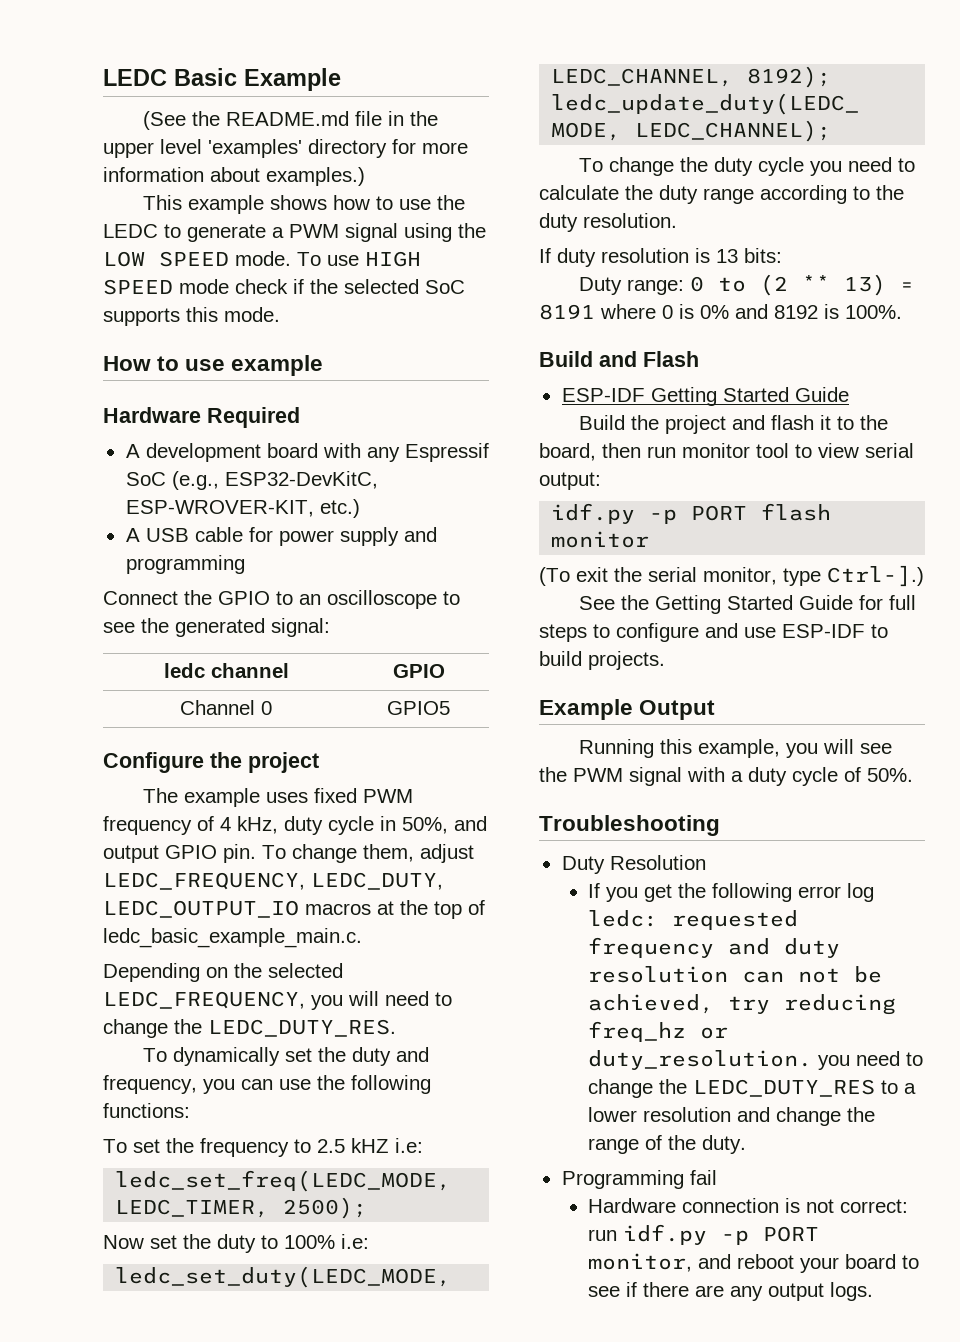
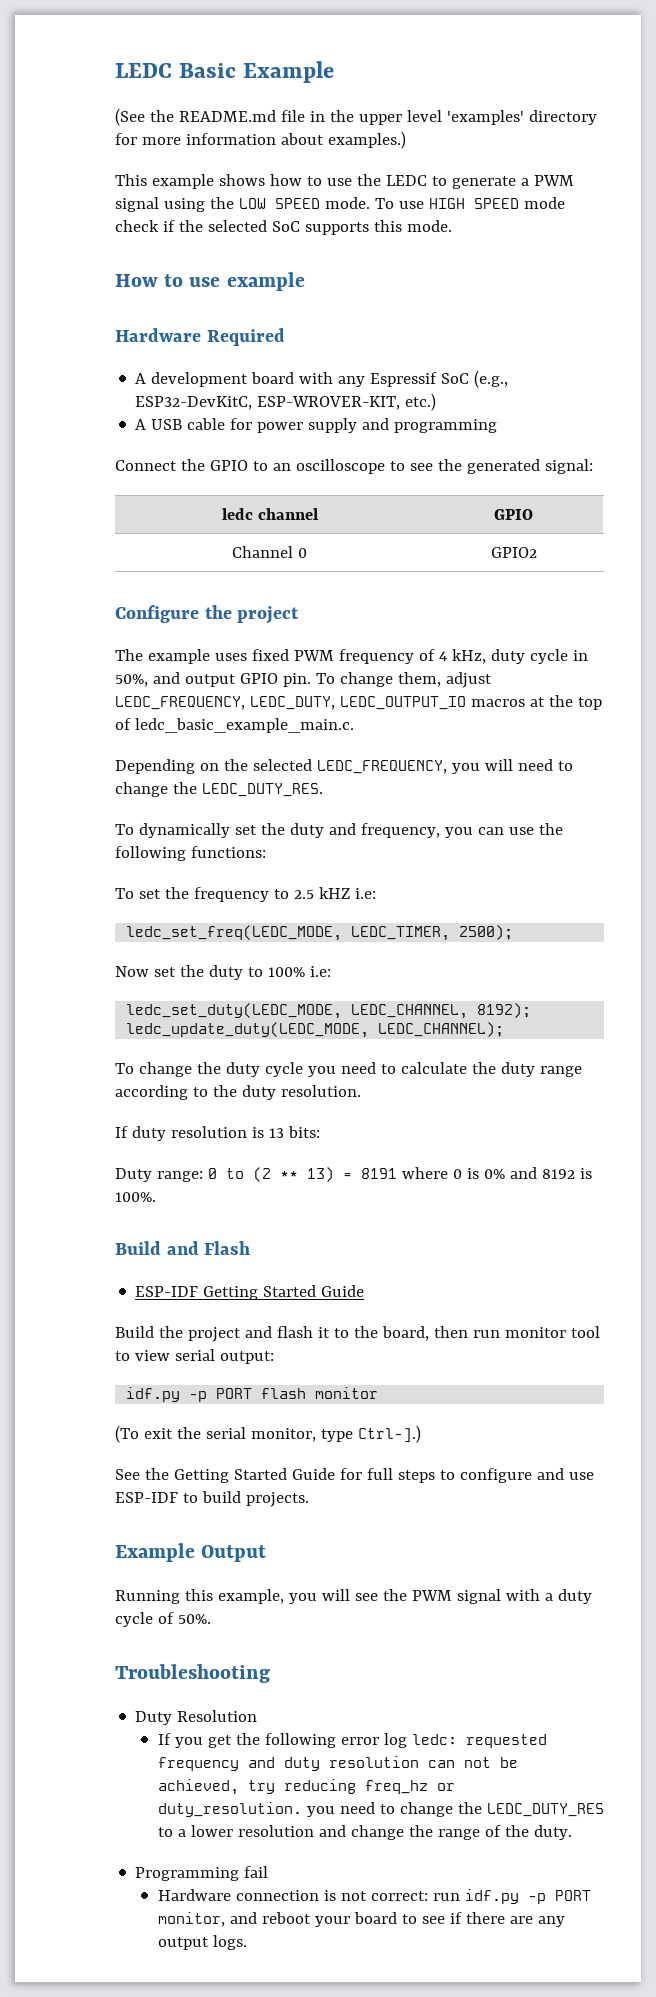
- Channel 0 | GPIO5
+ Channel 0 | GPIO2

